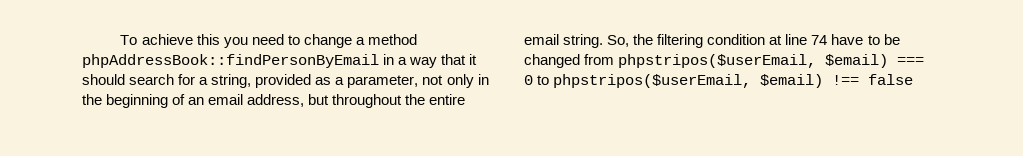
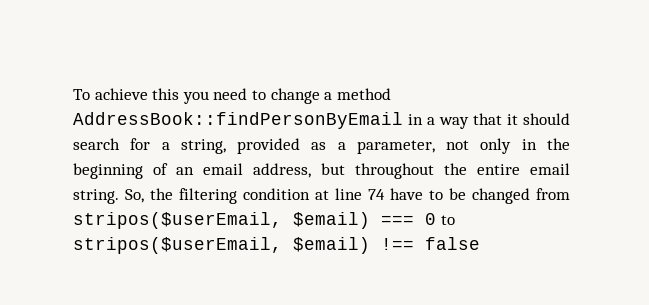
- To achieve this you need to change a method phpAddressBook::findPersonByEmail in a way that it should search for a string, provided as a parameter, not only in the beginning of an email address, but throughout the entire email string.
+ To achieve this you need to change a method AddressBook::findPersonByEmail in a way that it should search for a string, provided as a parameter, not only in the beginning of an email address, but throughout the entire email string.
- So, the filtering condition at line 74 have to be changed from phpstripos($userEmail, $email) === 0 to phpstripos($userEmail, $email) !== false
+ So, the filtering condition at line 74 have to be changed from stripos($userEmail, $email) === 0 to stripos($userEmail, $email) !== false

